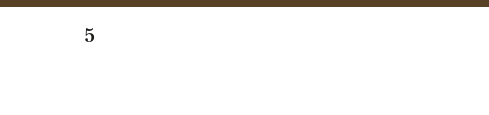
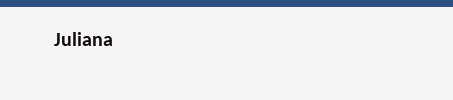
- 5
+ Juliana

